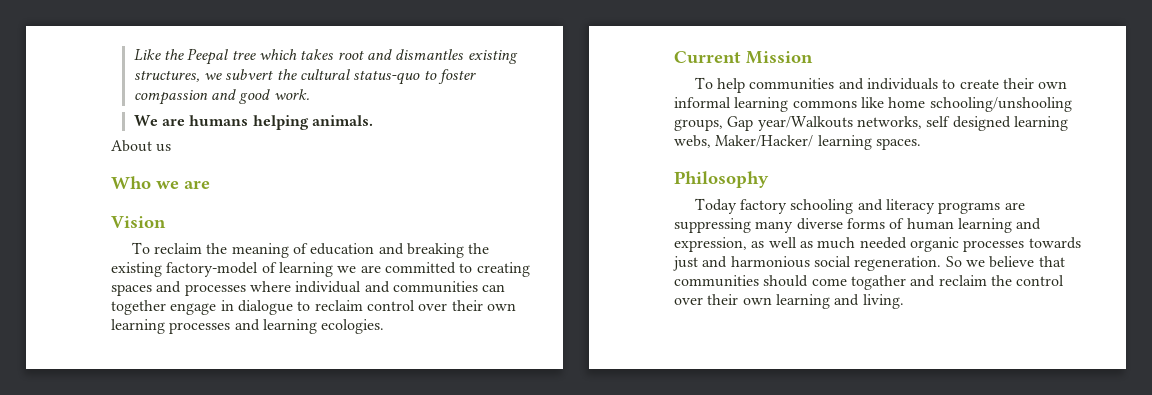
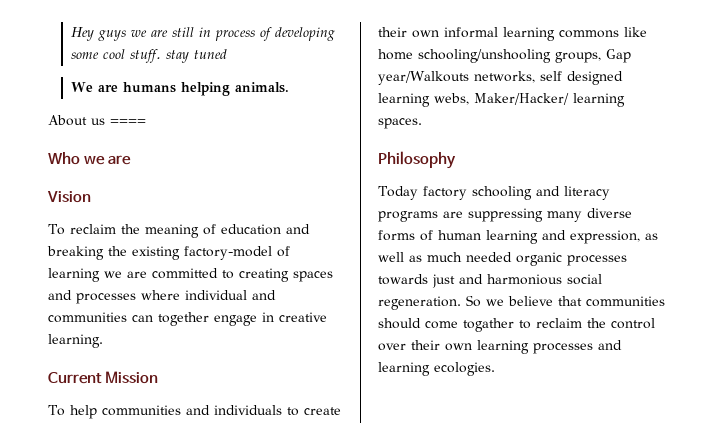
- Like the Peepal tree which takes root and dismantles existing structures, we subvert the cultural status-quo to foster compassion and good work.
+ Hey guys we are still in process of developing some cool stuff. stay tuned
- About us
+ About us ====
- To reclaim the meaning of education and breaking the existing factory-model of learning we are committed to creating spaces and processes where individual and communities can together engage in dialogue to reclaim control over their own learning processes and learning ecologies.
+ To reclaim the meaning of education and breaking the existing factory-model of learning we are committed to creating spaces and processes where individual and communities can together engage in creative learning.
- So we believe that communities should come togather and reclaim the control over their own learning and living.
+ So we believe that communities should come togather to reclaim the control over their own learning processes and learning ecologies.

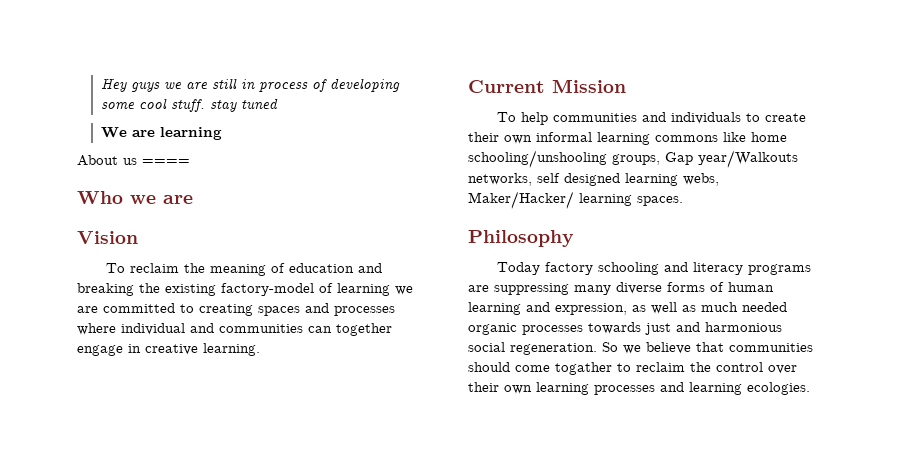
- We are humans helping animals.
+ We are learning

